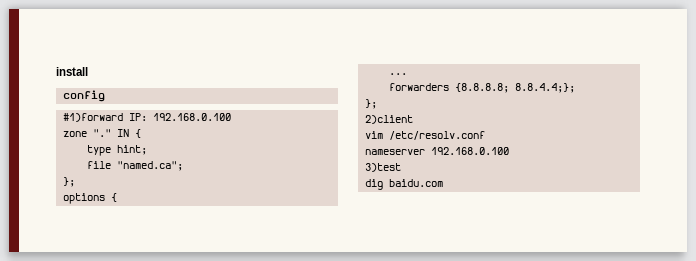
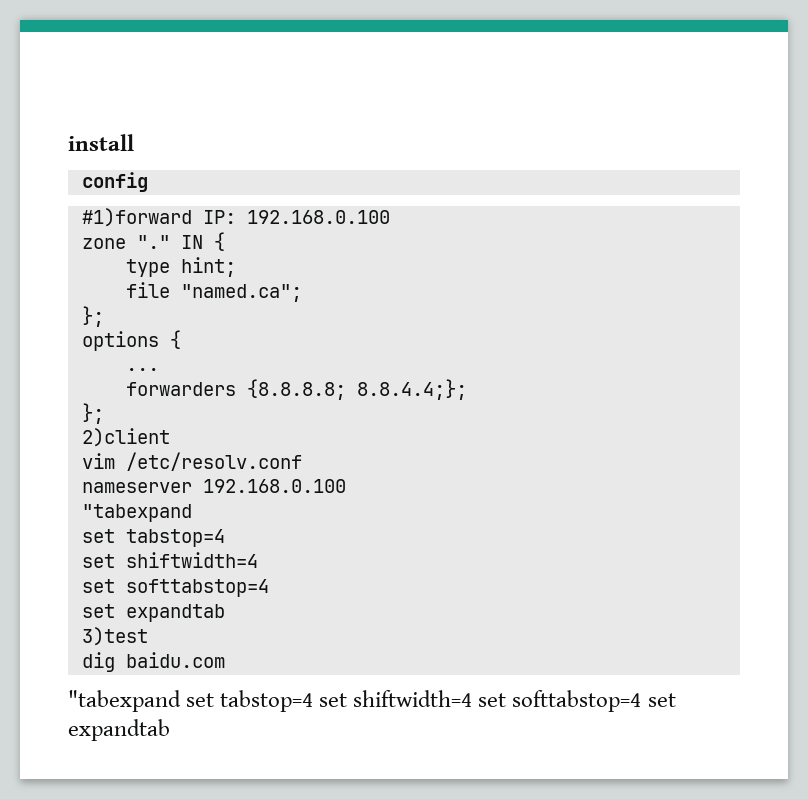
  nameserver 192.168.0.100
+ "tabexpand
+ set tabstop=4
+ set shiftwidth=4
+ set softtabstop=4
+ set expandtab
  3)test
  dig baidu.com
+ "tabexpand set tabstop=4 set shiftwidth=4 set softtabstop=4 set expandtab

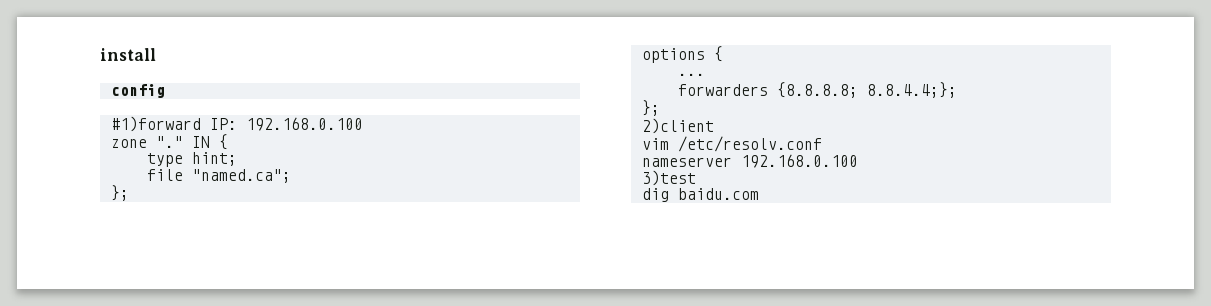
  nameserver 192.168.0.100
- "tabexpand
- set tabstop=4
- set shiftwidth=4
- set softtabstop=4
- set expandtab
  3)test
  dig baidu.com
- "tabexpand set tabstop=4 set shiftwidth=4 set softtabstop=4 set expandtab

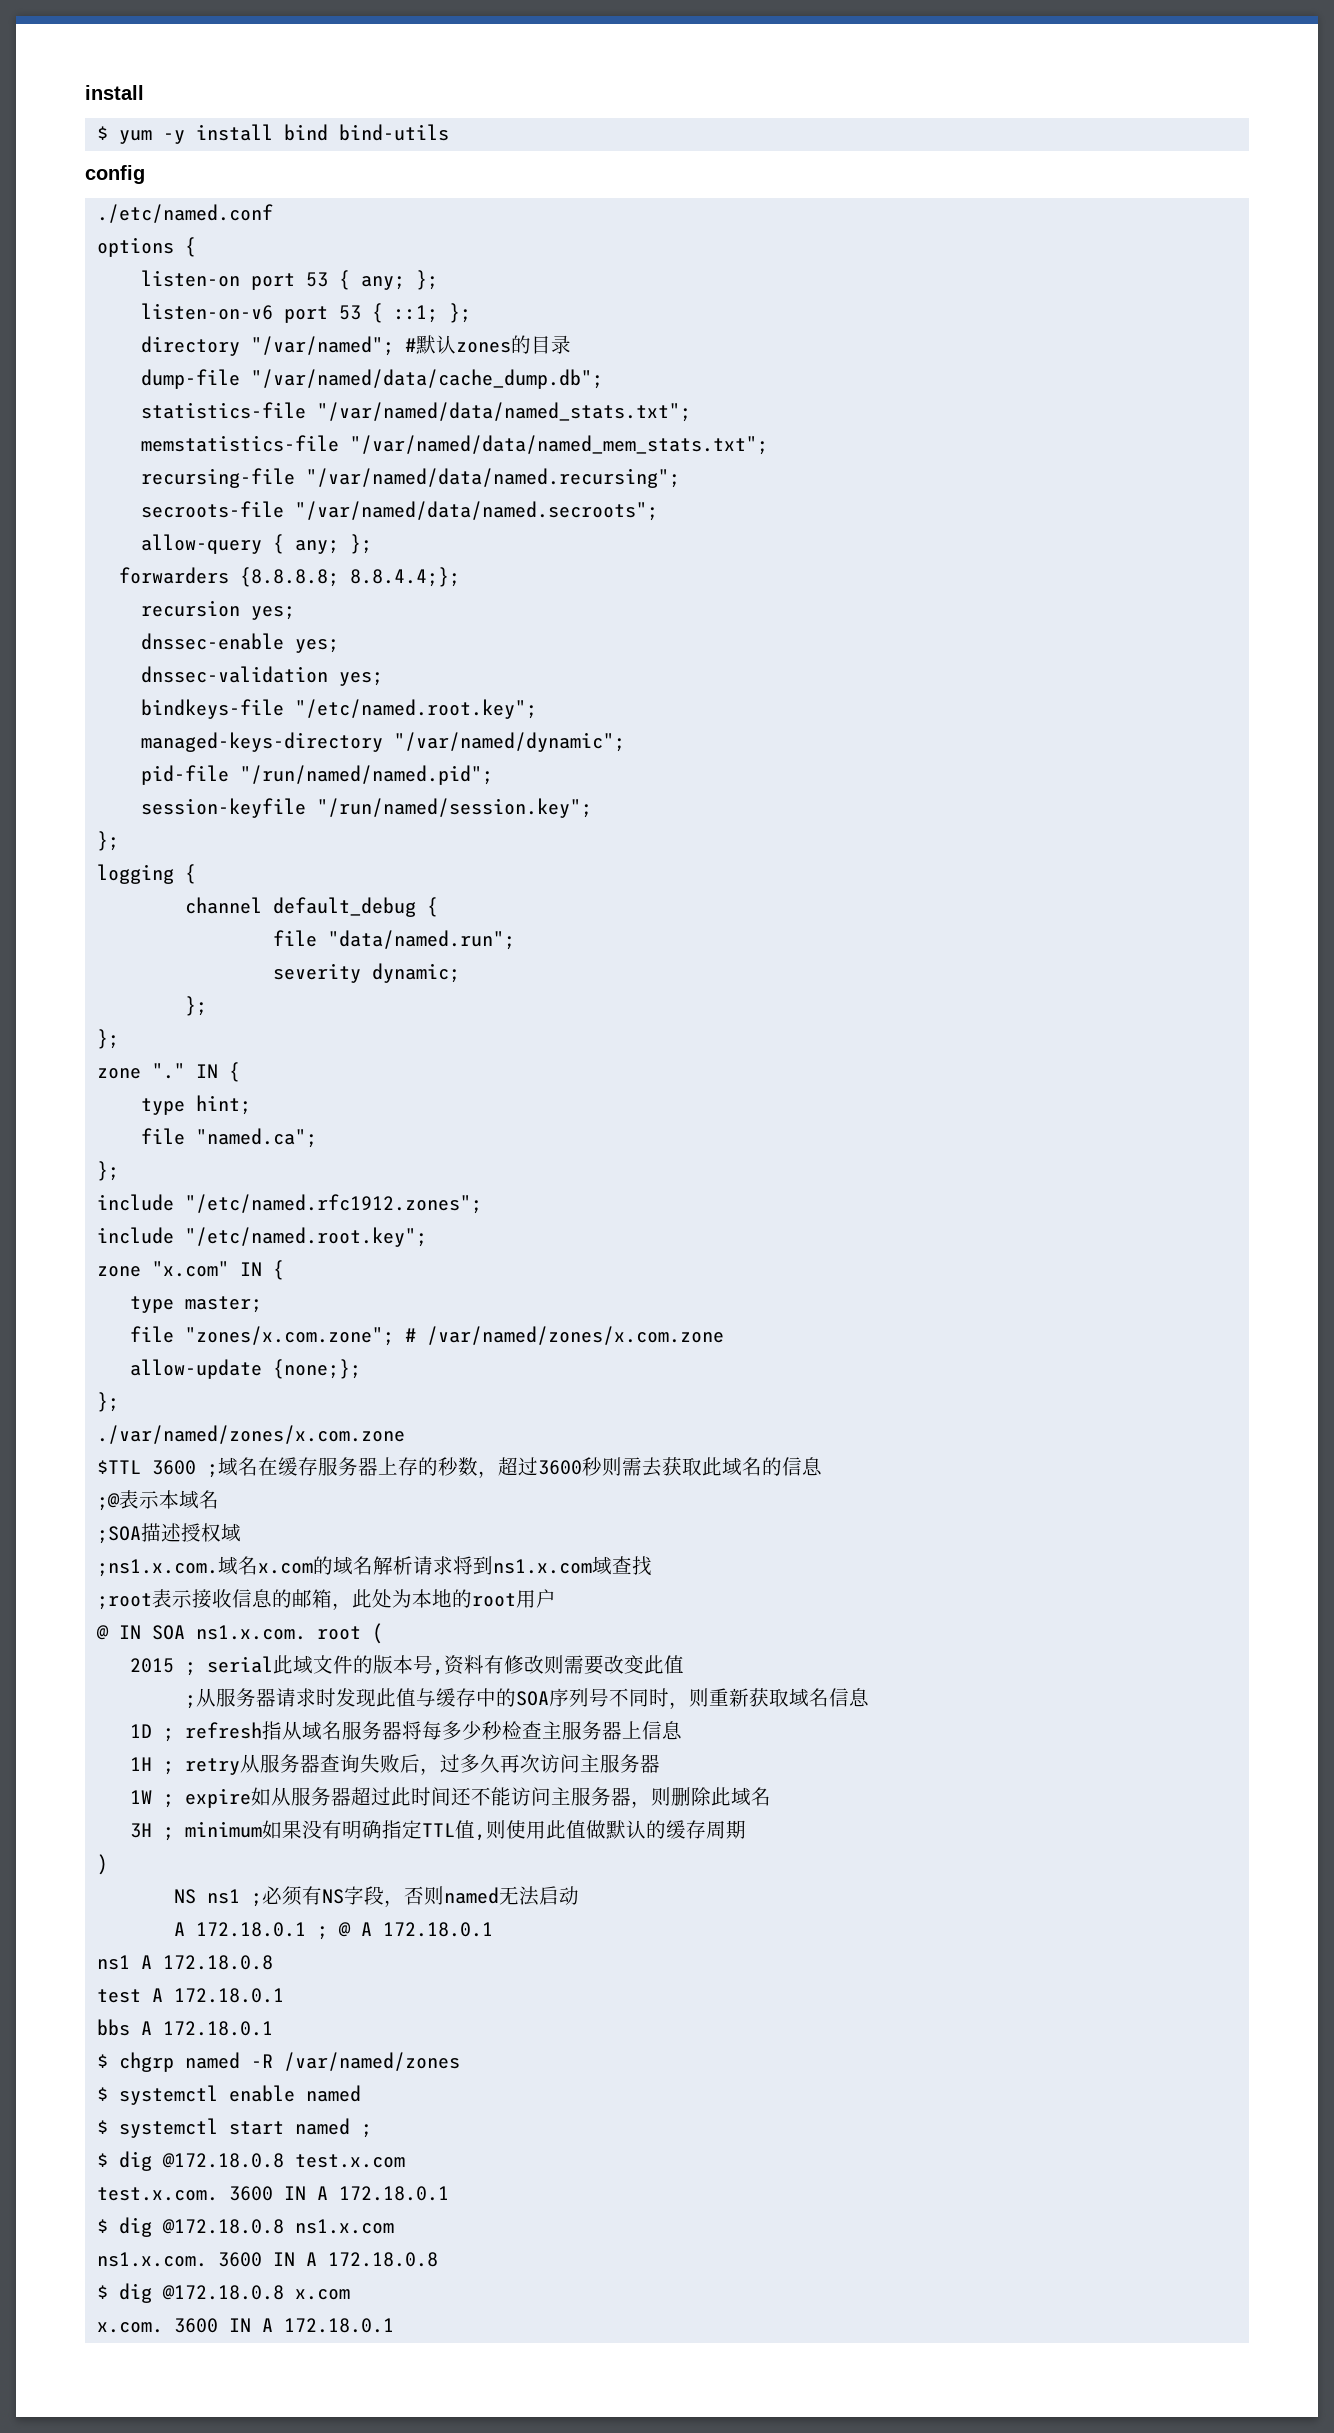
+ $ yum -y install bind bind-utils
  config
- #1)forward IP: 192.168.0.100
+ ./etc/named.conf
+ options {
+ listen-on port 53 { any; };
+ listen-on-v6 port 53 { ::1; };
+ directory "/var/named"; #默认zones的目录
+ dump-file "/var/named/data/cache_dump.db";
+ statistics-file "/var/named/data/named_stats.txt";
+ memstatistics-file "/var/named/data/named_mem_stats.txt";
+ recursing-file "/var/named/data/named.recursing";
+ secroots-file "/var/named/data/named.secroots";
+ allow-query { any; };
+ forwarders {8.8.8.8; 8.8.4.4;};
+ recursion yes;
+ dnssec-enable yes;
+ dnssec-validation yes;
+ bindkeys-file "/etc/named.root.key";
+ managed-keys-directory "/var/named/dynamic";
+ pid-file "/run/named/named.pid";
+ session-keyfile "/run/named/session.key";
+ };
+ logging {
+ channel default_debug {
+ file "data/named.run";
+ severity dynamic;
+ };
+ };
- options {
- ...
- forwarders {8.8.8.8; 8.8.4.4;};
+ include "/etc/named.rfc1912.zones";
+ include "/etc/named.root.key";
+ zone "x.com" IN {
+ type master;
+ file "zones/x.com.zone"; # /var/named/zones/x.com.zone
+ allow-update {none;};
  };
- 2)client
- vim /etc/resolv.conf
- nameserver 192.168.0.100
- 3)test
- dig baidu.com
+ ./var/named/zones/x.com.zone
+ $TTL 3600 ;域名在缓存服务器上存的秒数，超过3600秒则需去获取此域名的信息
+ ;@表示本域名
+ ;SOA描述授权域
+ ;ns1.x.com.域名x.com的域名解析请求将到ns1.x.com域查找
+ ;root表示接收信息的邮箱，此处为本地的root用户
+ @ IN SOA ns1.x.com. root (
+ 2015 ; serial此域文件的版本号,资料有修改则需要改变此值
+ ;从服务器请求时发现此值与缓存中的SOA序列号不同时，则重新获取域名信息
+ 1D ; refresh指从域名服务器将每多少秒检查主服务器上信息
+ 1H ; retry从服务器查询失败后，过多久再次访问主服务器
+ 1W ; expire如从服务器超过此时间还不能访问主服务器，则删除此域名
+ 3H ; minimum如果没有明确指定TTL值,则使用此值做默认的缓存周期
+ )
+ NS ns1 ;必须有NS字段，否则named无法启动
+ A 172.18.0.1 ; @ A 172.18.0.1
+ ns1 A 172.18.0.8
+ test A 172.18.0.1
+ bbs A 172.18.0.1
+ $ chgrp named -R /var/named/zones
+ $ systemctl enable named
+ $ systemctl start named ;
+ $ dig @172.18.0.8 test.x.com
+ test.x.com. 3600 IN A 172.18.0.1
+ $ dig @172.18.0.8 ns1.x.com
+ ns1.x.com. 3600 IN A 172.18.0.8
+ $ dig @172.18.0.8 x.com
+ x.com. 3600 IN A 172.18.0.1

